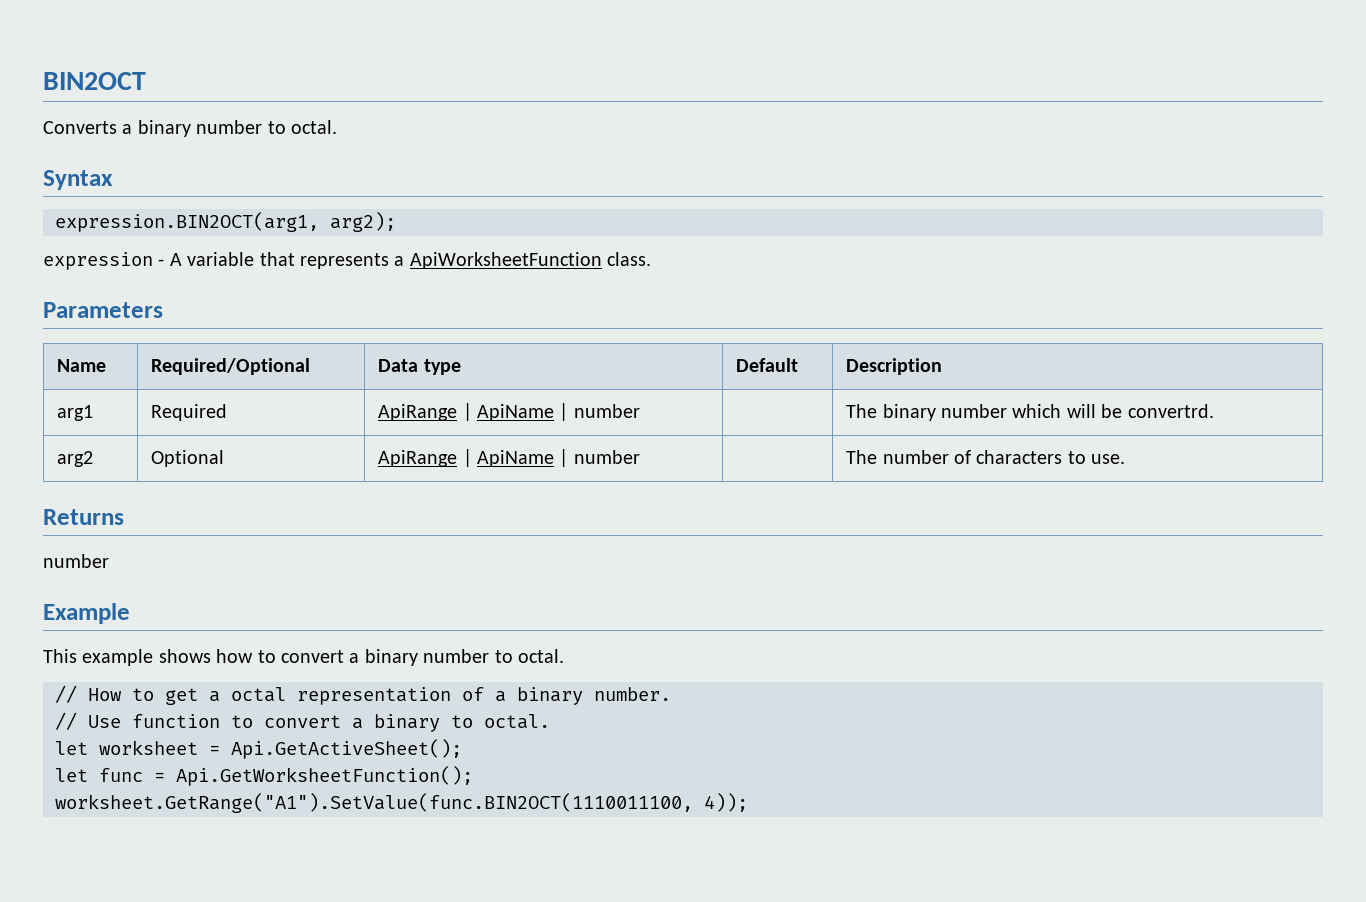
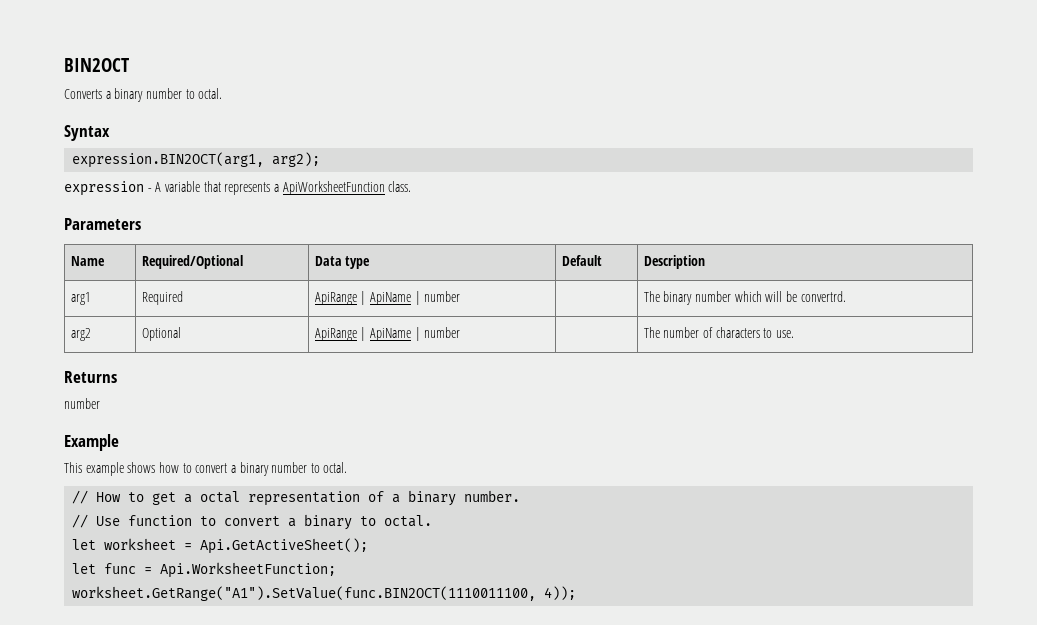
- let func = Api.GetWorksheetFunction();
+ let func = Api.WorksheetFunction;

